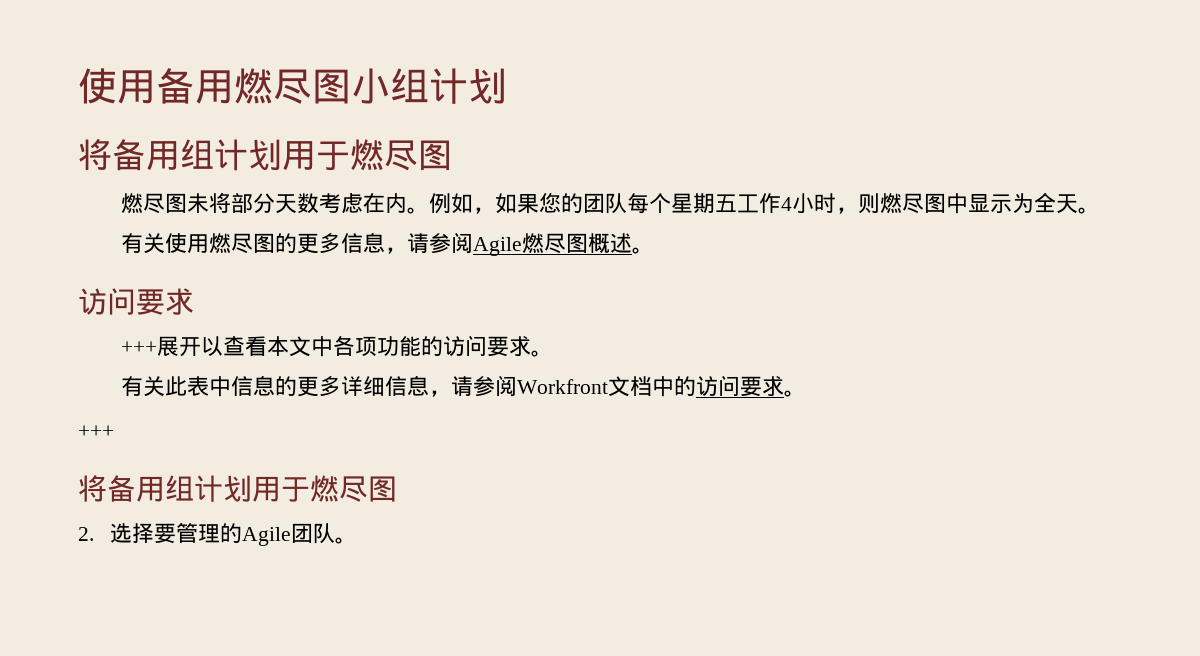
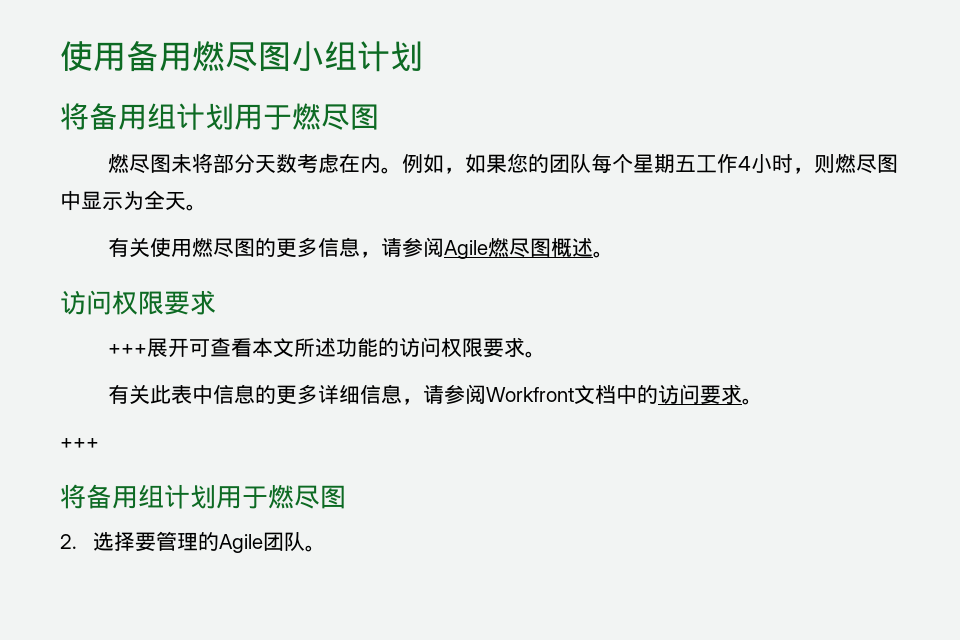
  有关使用燃尽图的更多信息，请参阅Agile燃尽图概述。
- 访问要求
+ 访问权限要求
- +++展开以查看本文中各项功能的访问要求。
+ +++展开可查看本文所述功能的访问权限要求。

